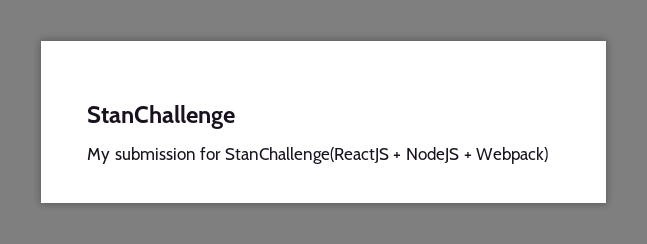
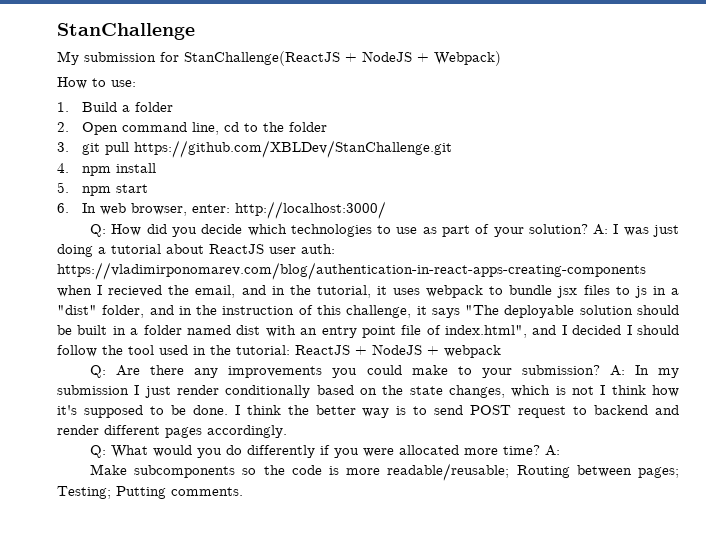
+ How to use:
+ 1. Build a folder
+ 2. Open command line, cd to the folder
+ 3. git pull https://github.com/XBLDev/StanChallenge.git
+ 4. npm install
+ 5. npm start
+ 6. In web browser, enter: http://localhost:3000/
+ Q: How did you decide which technologies to use as part of your solution? A: I was just doing a tutorial about ReactJS user auth: https://vladimirponomarev.com/blog/authentication-in-react-apps-creating-components when I recieved the email, and in the tutorial, it uses webpack to bundle jsx files to js in a "dist" folder, and in the instruction of this challenge, it says "The deployable solution should be built in a folder named dist with an entry point file of index.html", and I decided I should follow the tool used in the tutorial: ReactJS + NodeJS + webpack
+ Q: Are there any improvements you could make to your submission? A: In my submission I just render conditionally based on the state changes, which is not I think how it's supposed to be done. I think the better way is to send POST request to backend and render different pages accordingly.
+ Q: What would you do differently if you were allocated more time? A:
+ Make subcomponents so the code is more readable/reusable; Routing between pages; Testing; Putting comments.

